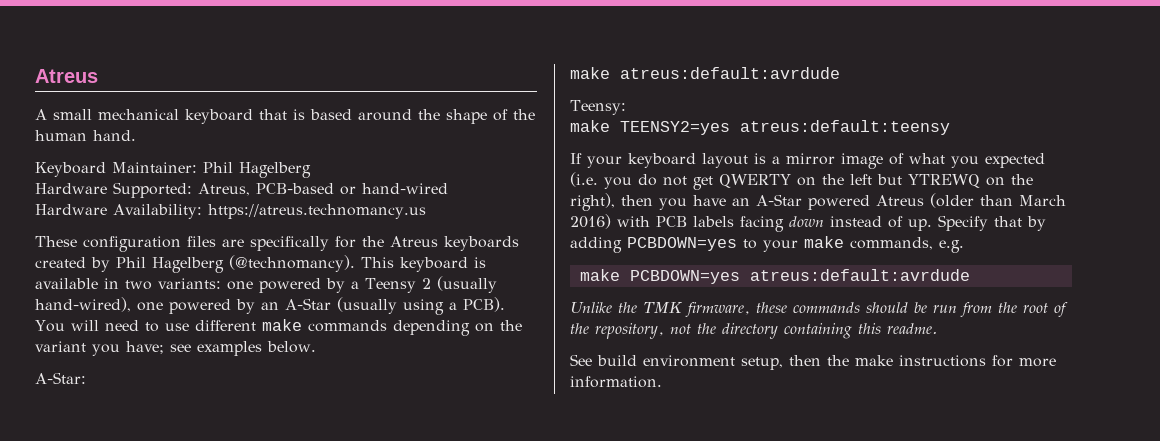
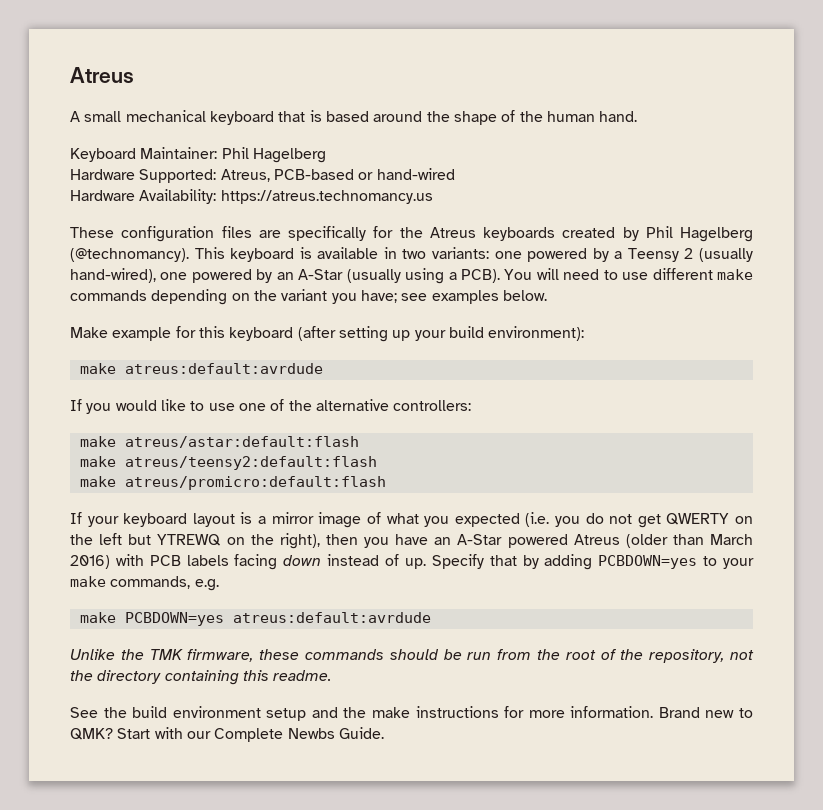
- A-Star:
+ Make example for this keyboard (after setting up your build environment):
  make atreus:default:avrdude
- Teensy:
- make TEENSY2=yes atreus:default:teensy
+ If you would like to use one of the alternative controllers:
+ make atreus/astar:default:flash
+ make atreus/teensy2:default:flash
+ make atreus/promicro:default:flash
- See build environment setup, then the make instructions for more information.
+ See the build environment setup and the make instructions for more information.
+ Brand new to QMK? Start with our Complete Newbs Guide.

